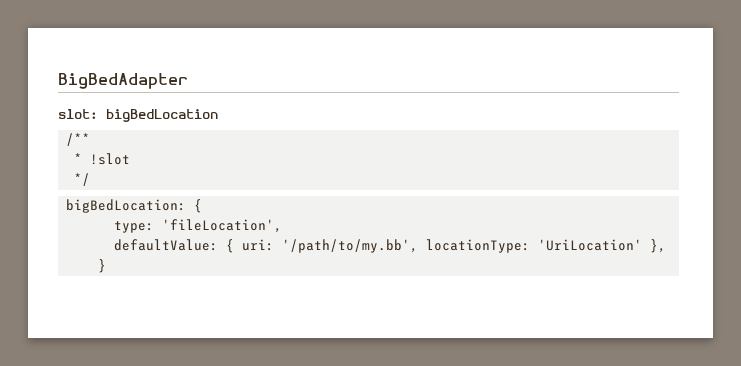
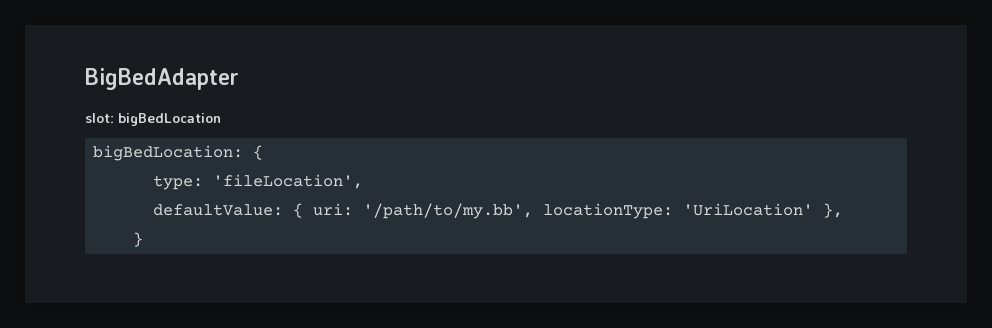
- /**
- * !slot
- */

